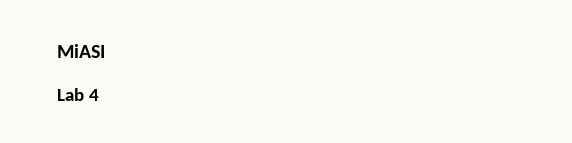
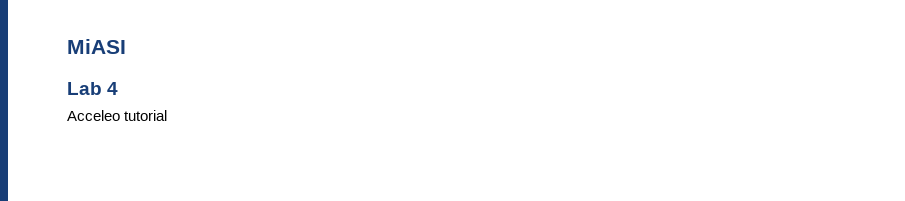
+ Acceleo tutorial

